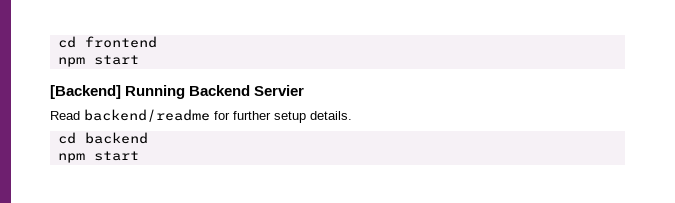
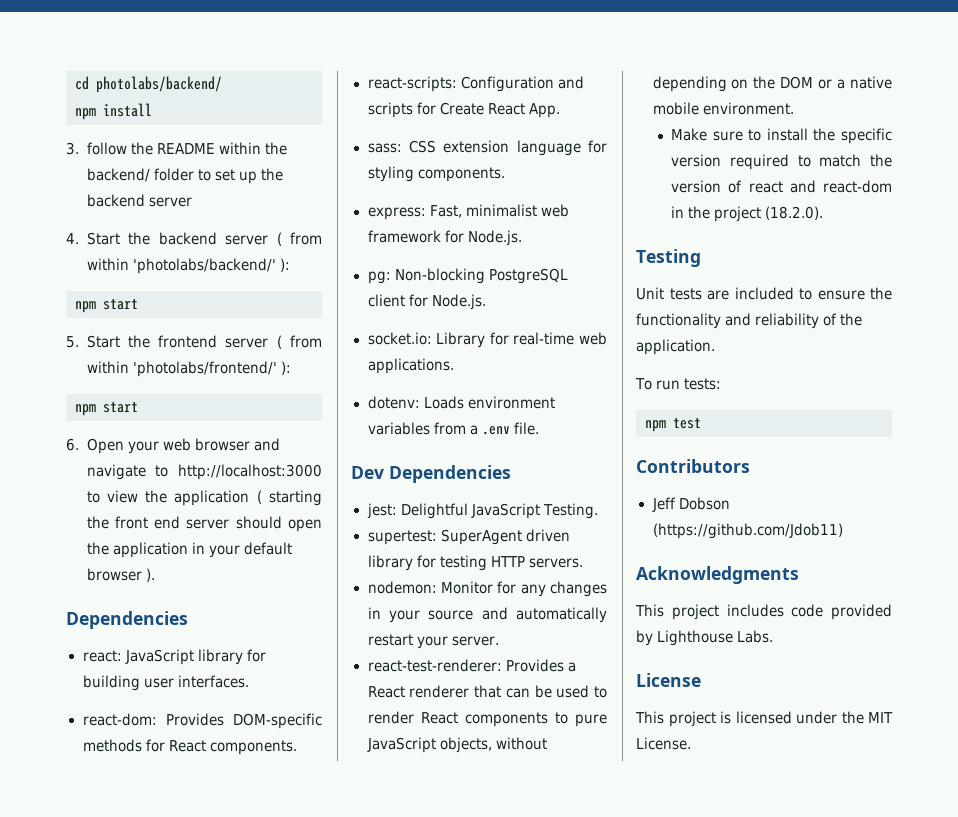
- cd frontend
+ cd photolabs/backend/
+ npm install
+ 3. follow the README within the backend/ folder to set up the backend server
+ 4. Start the backend server ( from within 'photolabs/backend/' ):
  npm start
- [Backend] Running Backend Servier
- Read backend/readme for further setup details.
- cd backend
+ 5. Start the frontend server ( from within 'photolabs/frontend/' ):
  npm start
+ 6. Open your web browser and navigate to http://localhost:3000 to view the application ( starting the front end server should open the application in your default browser ).
+ Dependencies
+ react: JavaScript library for building user interfaces.
+ react-dom: Provides DOM-specific methods for React components.
+ react-scripts: Configuration and scripts for Create React App.
+ sass: CSS extension language for styling components.
+ express: Fast, minimalist web framework for Node.js.
+ pg: Non-blocking PostgreSQL client for Node.js.
+ socket.io: Library for real-time web applications.
+ dotenv: Loads environment variables from a .env file.
+ Dev Dependencies
+ jest: Delightful JavaScript Testing.
+ supertest: SuperAgent driven library for testing HTTP servers.
+ nodemon: Monitor for any changes in your source and automatically restart your server.
+ react-test-renderer: Provides a React renderer that can be used to render React components to pure JavaScript objects, without depending on the DOM or a native mobile environment.
+ Make sure to install the specific version required to match the version of react and react-dom in the project (18.2.0).
+ Testing
+ Unit tests are included to ensure the functionality and reliability of the application.
+ To run tests:
+ npm test
+ Contributors
+ Jeff Dobson (https://github.com/Jdob11)
+ Acknowledgments
+ This project includes code provided by Lighthouse Labs.
+ License
+ This project is licensed under the MIT License.

